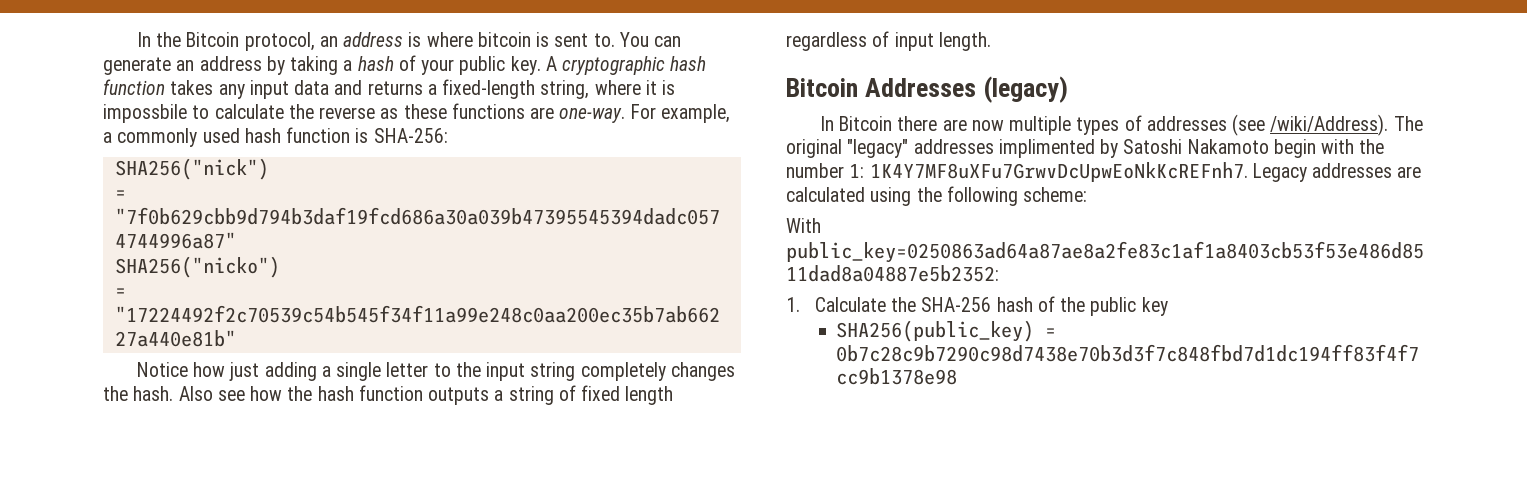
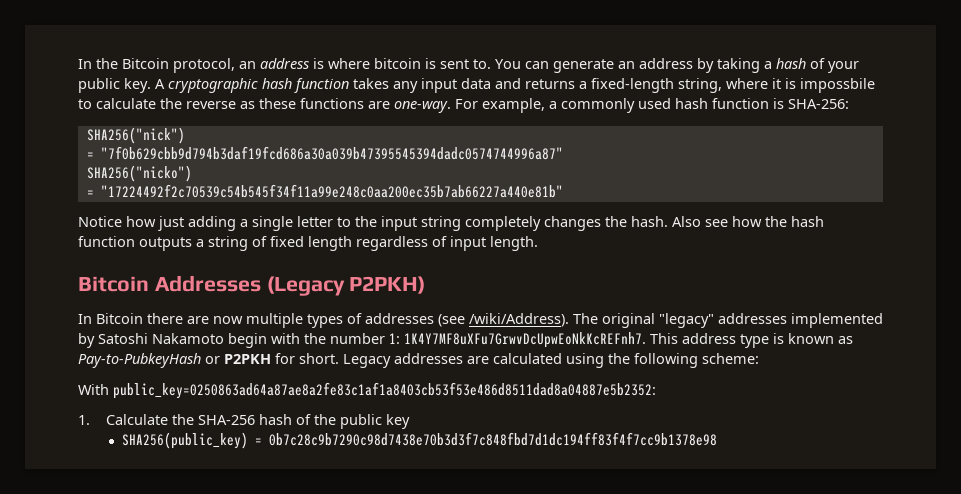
- Bitcoin Addresses (legacy)
+ Bitcoin Addresses (Legacy P2PKH)
- The original "legacy" addresses implimented by Satoshi Nakamoto begin with the number 1: 1K4Y7MF8uXFu7GrwvDcUpwEoNkKcREFnh7.
+ The original "legacy" addresses implemented by Satoshi Nakamoto begin with the number 1: 1K4Y7MF8uXFu7GrwvDcUpwEoNkKcREFnh7.
+ This address type is known as Pay-to-PubkeyHash or P2PKH for short.

